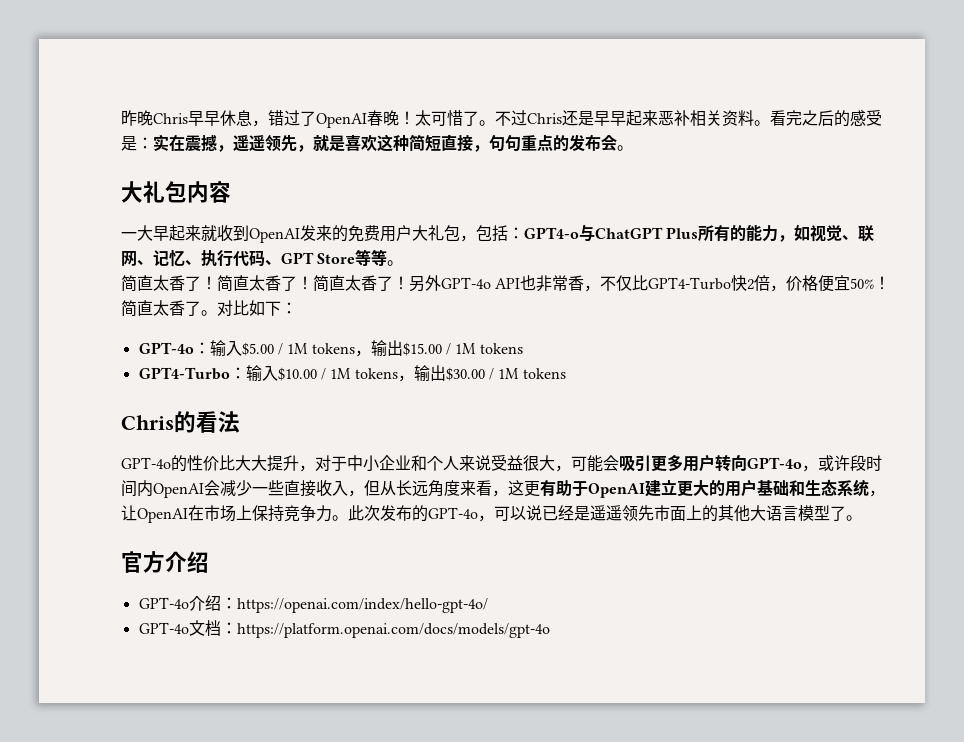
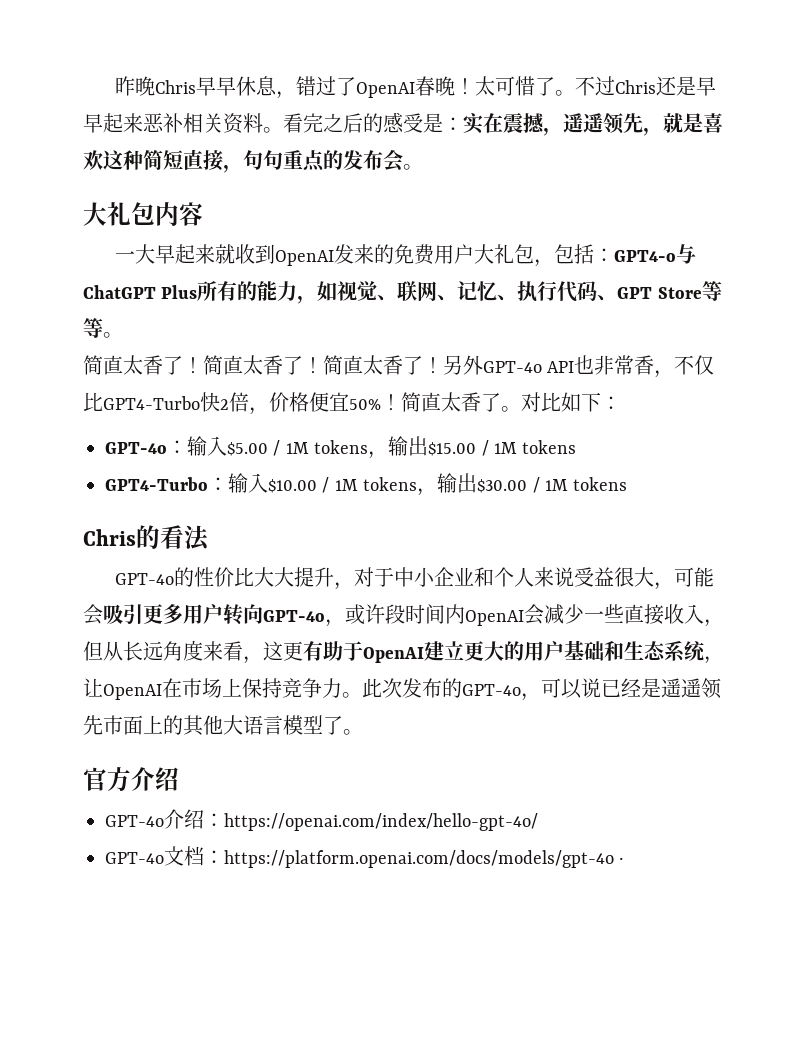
- GPT-4o文档：https://platform.openai.com/docs/models/gpt-4o
+ GPT-4o文档：https://platform.openai.com/docs/models/gpt-4o ·

